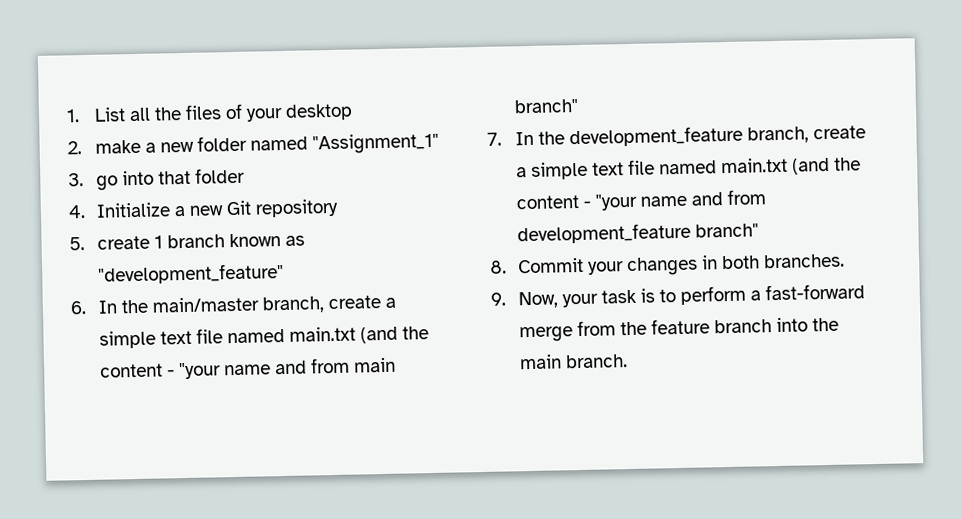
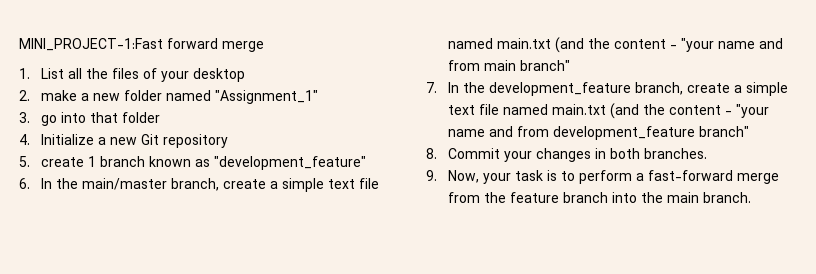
+ MINI_PROJECT-1:Fast forward merge

